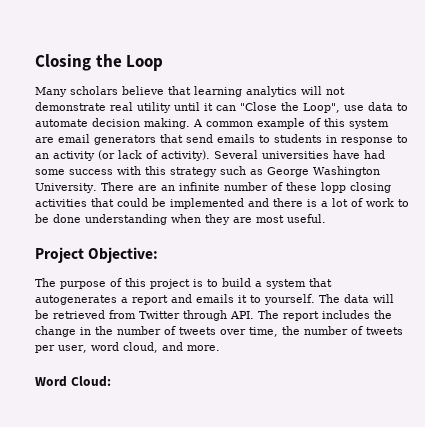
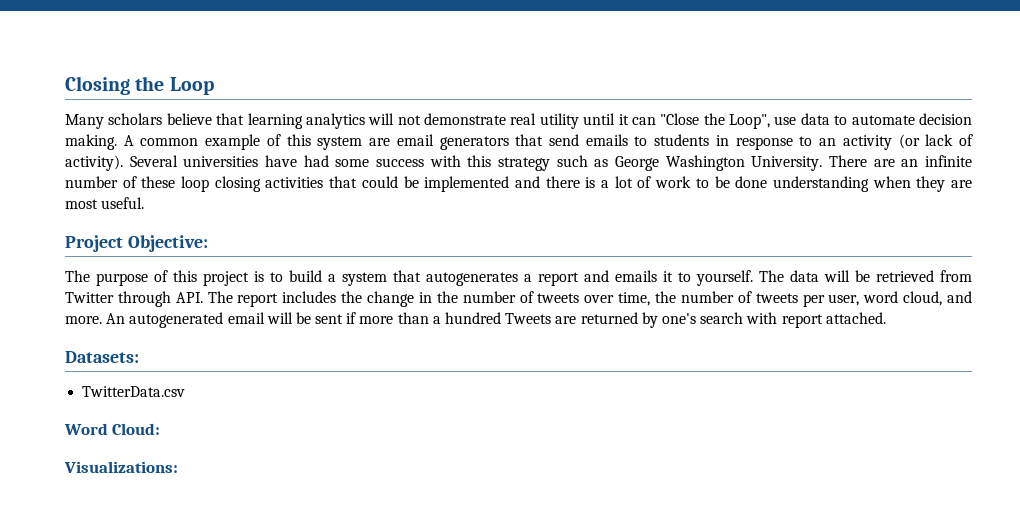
- There are an infinite number of these lopp closing activities that could be implemented and there is a lot of work to be done understanding when they are most useful.
+ There are an infinite number of these loop closing activities that could be implemented and there is a lot of work to be done understanding when they are most useful.
+ An autogenerated email will be sent if more than a hundred Tweets are returned by one's search with report attached.
+ Datasets:
+ TwitterData.csv
+ Visualizations:

